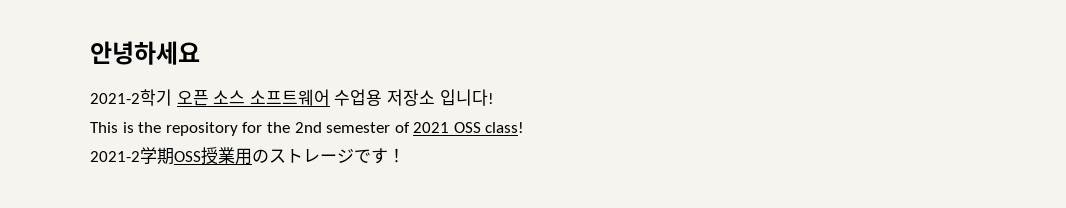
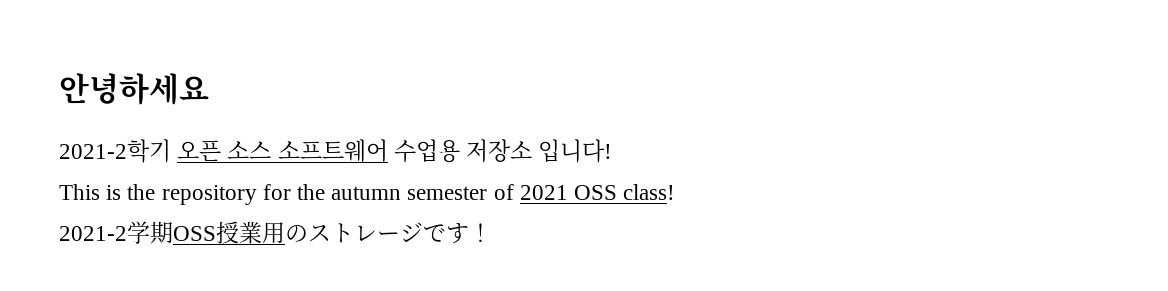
- This is the repository for the 2nd semester of 2021 OSS class!
+ This is the repository for the autumn semester of 2021 OSS class!

